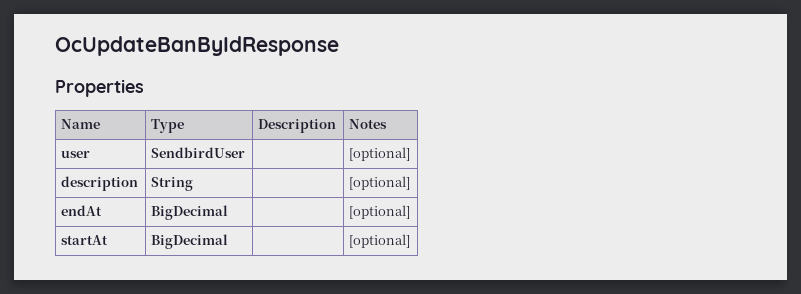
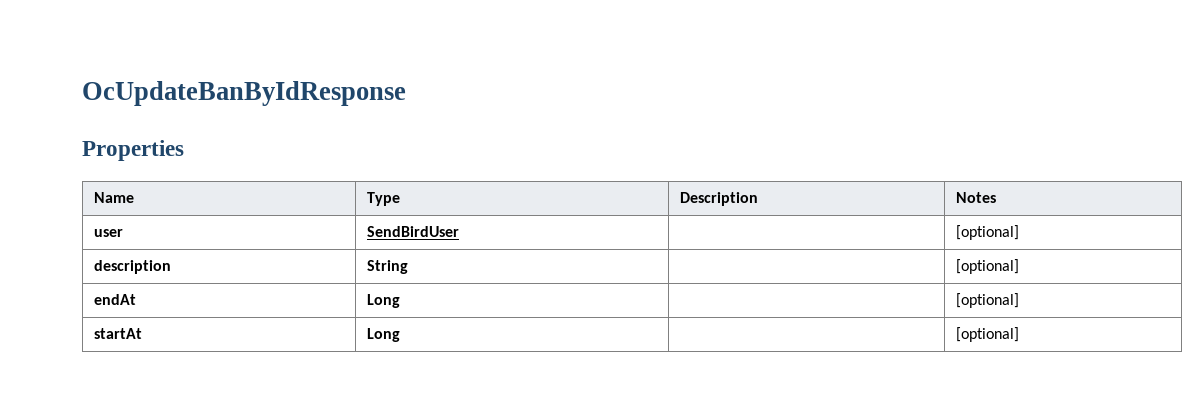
- user | SendbirdUser | | [optional]
+ user | SendBirdUser | | [optional]
- endAt | BigDecimal | | [optional]
+ endAt | Long | | [optional]
- startAt | BigDecimal | | [optional]
+ startAt | Long | | [optional]

